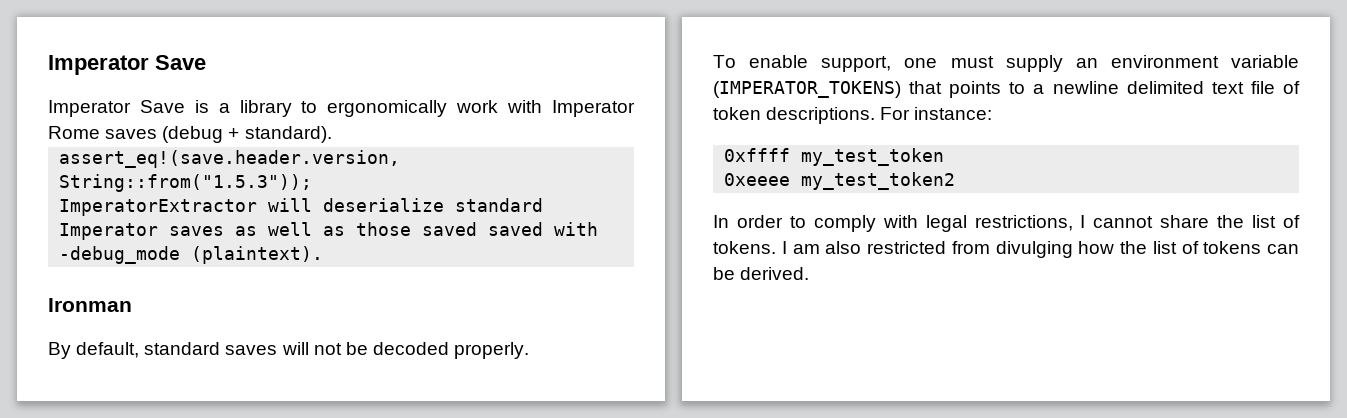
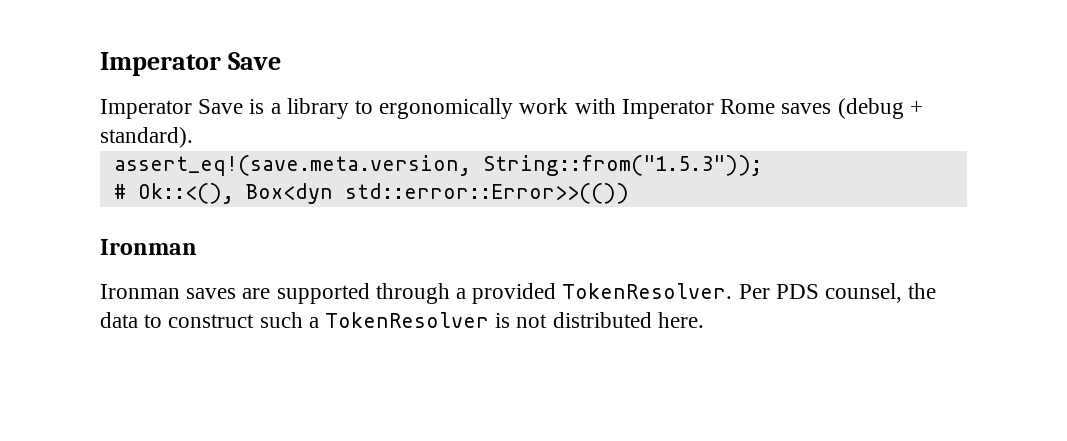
- assert_eq!(save.header.version, String::from("1.5.3"));
+ assert_eq!(save.meta.version, String::from("1.5.3"));
- ImperatorExtractor will deserialize standard Imperator saves as well as those saved saved with -debug_mode (plaintext).
+ # Ok::<(), Box<dyn std::error::Error>>(())
  Ironman
- By default, standard saves will not be decoded properly.
- To enable support, one must supply an environment variable (IMPERATOR_TOKENS) that points to a newline delimited text file of token descriptions. For instance:
- 0xffff my_test_token
- 0xeeee my_test_token2
- In order to comply with legal restrictions, I cannot share the list of tokens. I am also restricted from divulging how the list of tokens can be derived.
+ Ironman saves are supported through a provided TokenResolver. Per PDS counsel, the data to construct such a TokenResolver is not distributed here.

